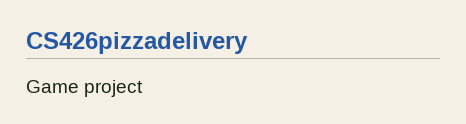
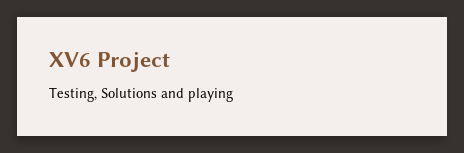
- CS426pizzadelivery
- Game project
+ XV6 Project
+ Testing, Solutions and playing

